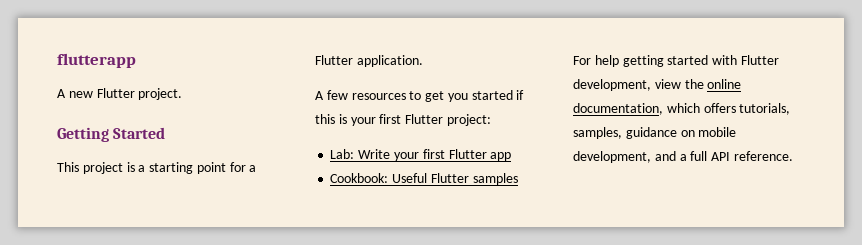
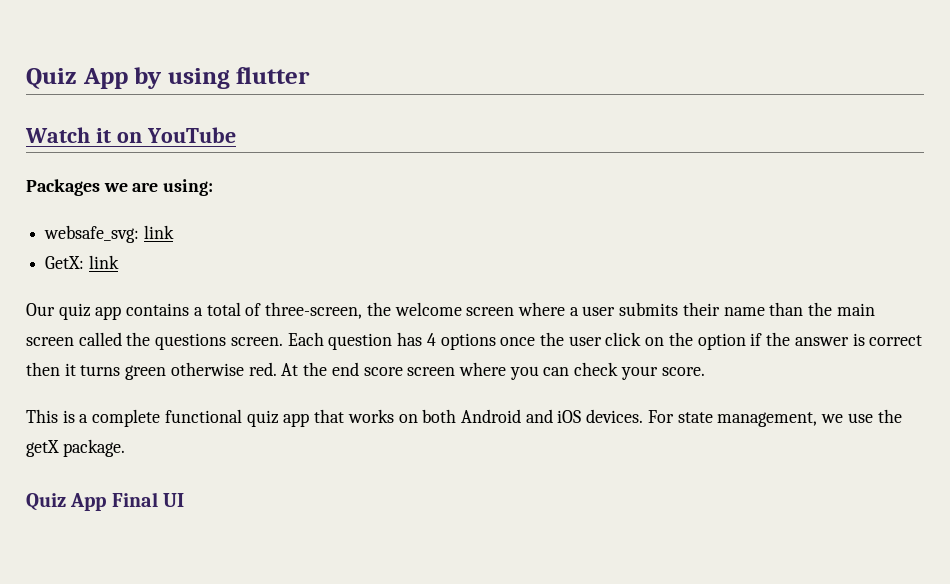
- flutterapp
- A new Flutter project.
- Getting Started
+ Quiz App by using flutter
+ Watch it on YouTube
+ Packages we are using:
+ websafe_svg: link
+ GetX: link
+ Our quiz app contains a total of three-screen, the welcome screen where a user submits their name than the main screen called the questions screen. Each question has 4 options once the user click on the option if the answer is correct then it turns green otherwise red. At the end score screen where you can check your score.
- This project is a starting point for a Flutter application.
- A few resources to get you started if this is your first Flutter project:
- Lab: Write your first Flutter app
- Cookbook: Useful Flutter samples
- For help getting started with Flutter development, view the online documentation, which offers tutorials, samples, guidance on mobile development, and a full API reference.
+ This is a complete functional quiz app that works on both Android and iOS devices. For state management, we use the getX package.
+ Quiz App Final UI

